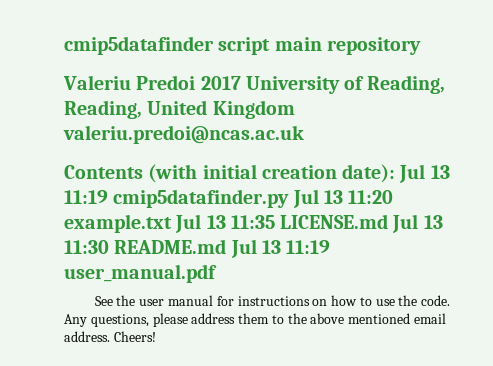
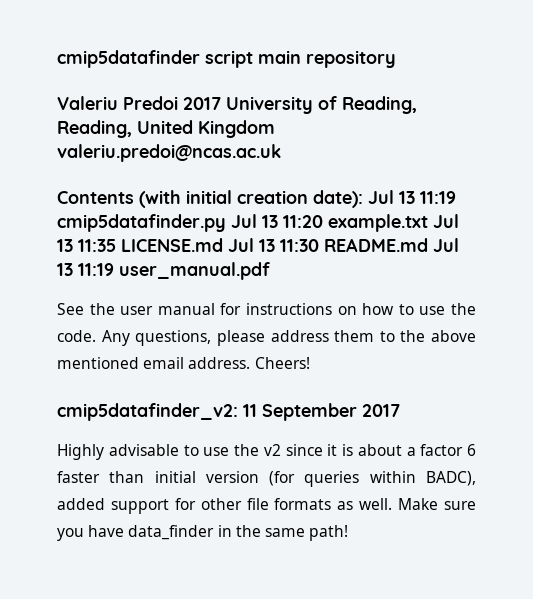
+ cmip5datafinder_v2: 11 September 2017
+ Highly advisable to use the v2 since it is about a factor 6 faster than initial version (for queries within BADC), added support for other file formats as well. Make sure you have data_finder in the same path!

